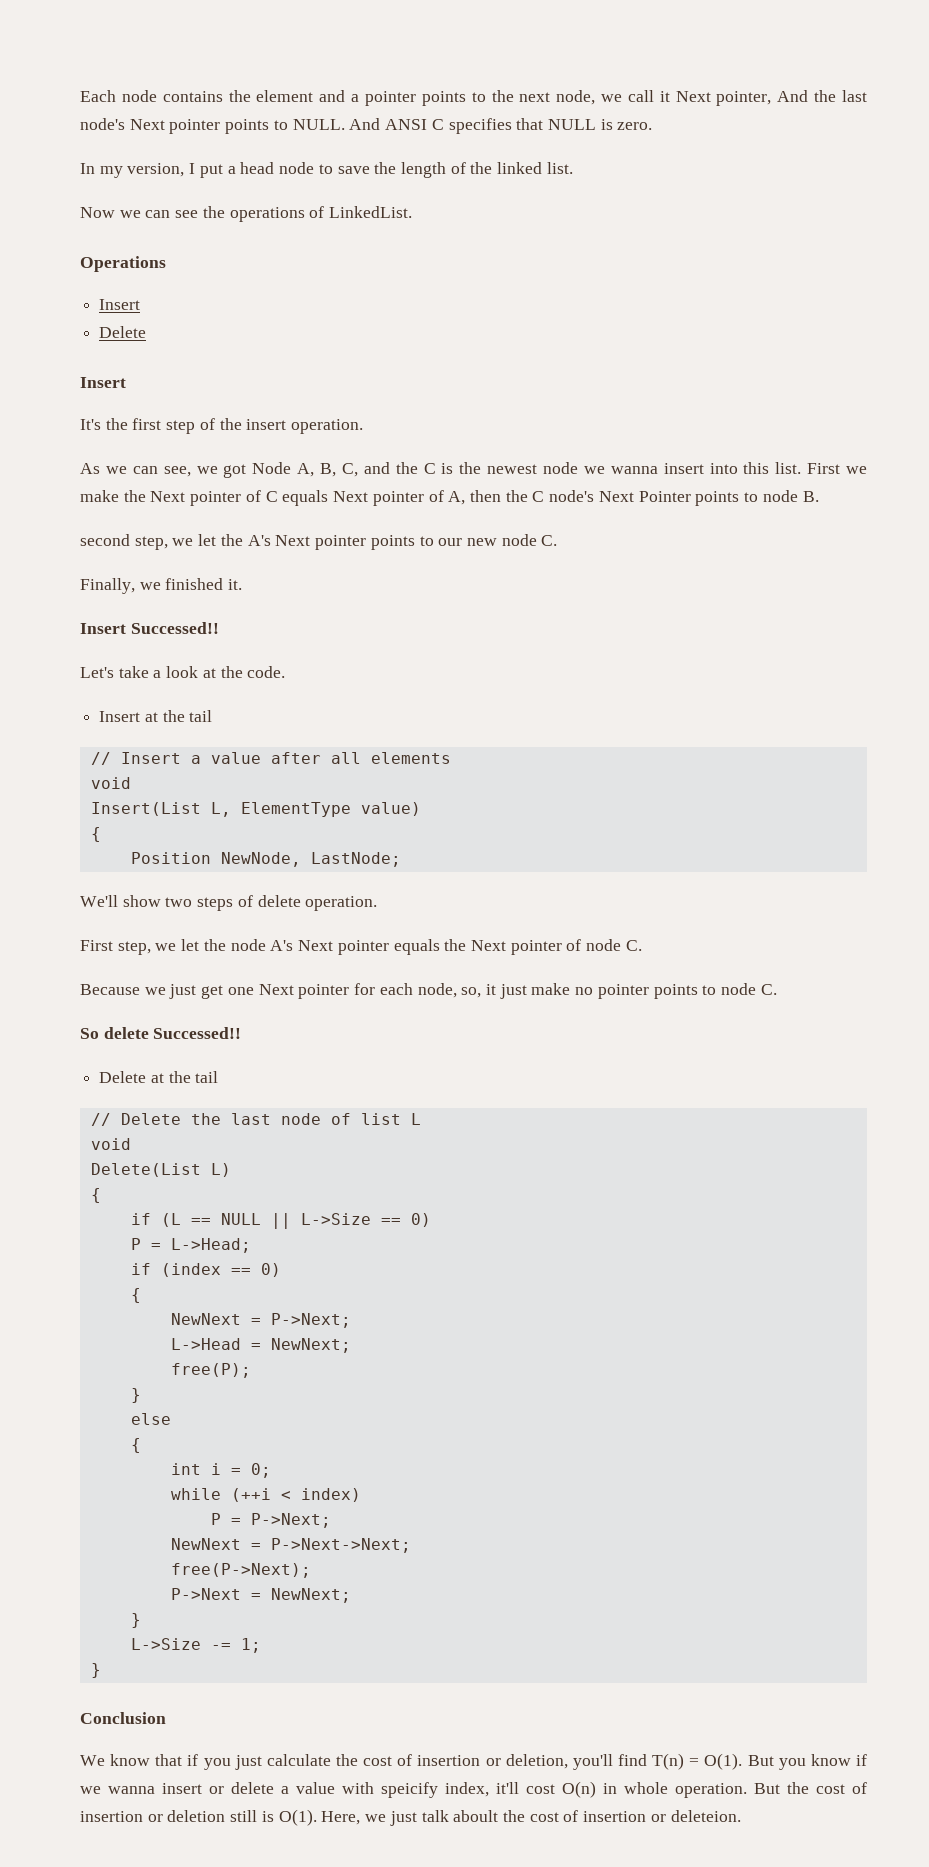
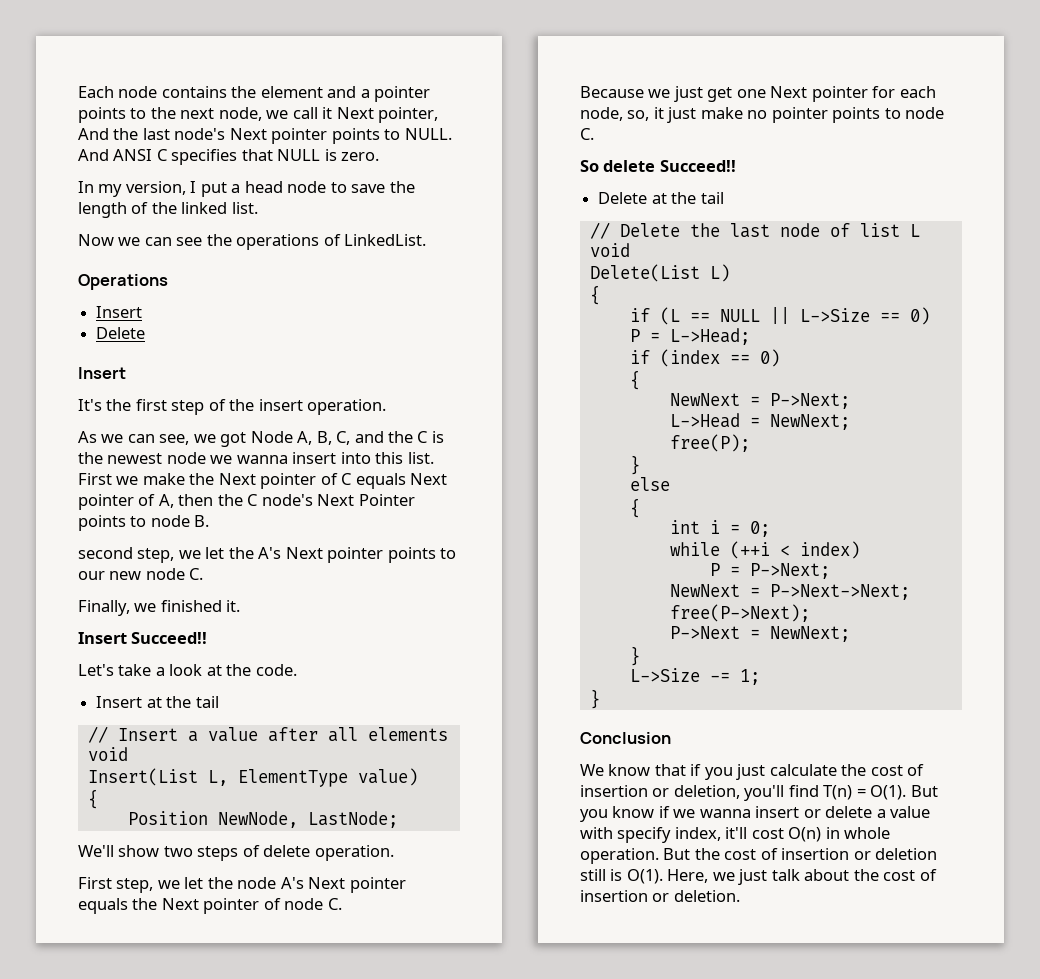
- Insert Successed!!
+ Insert Succeed!!
- So delete Successed!!
+ So delete Succeed!!
- But you know if we wanna insert or delete a value with speicify index, it'll cost O(n) in whole operation.
+ But you know if we wanna insert or delete a value with specify index, it'll cost O(n) in whole operation.
- Here, we just talk aboult the cost of insertion or deleteion.
+ Here, we just talk about the cost of insertion or deletion.

